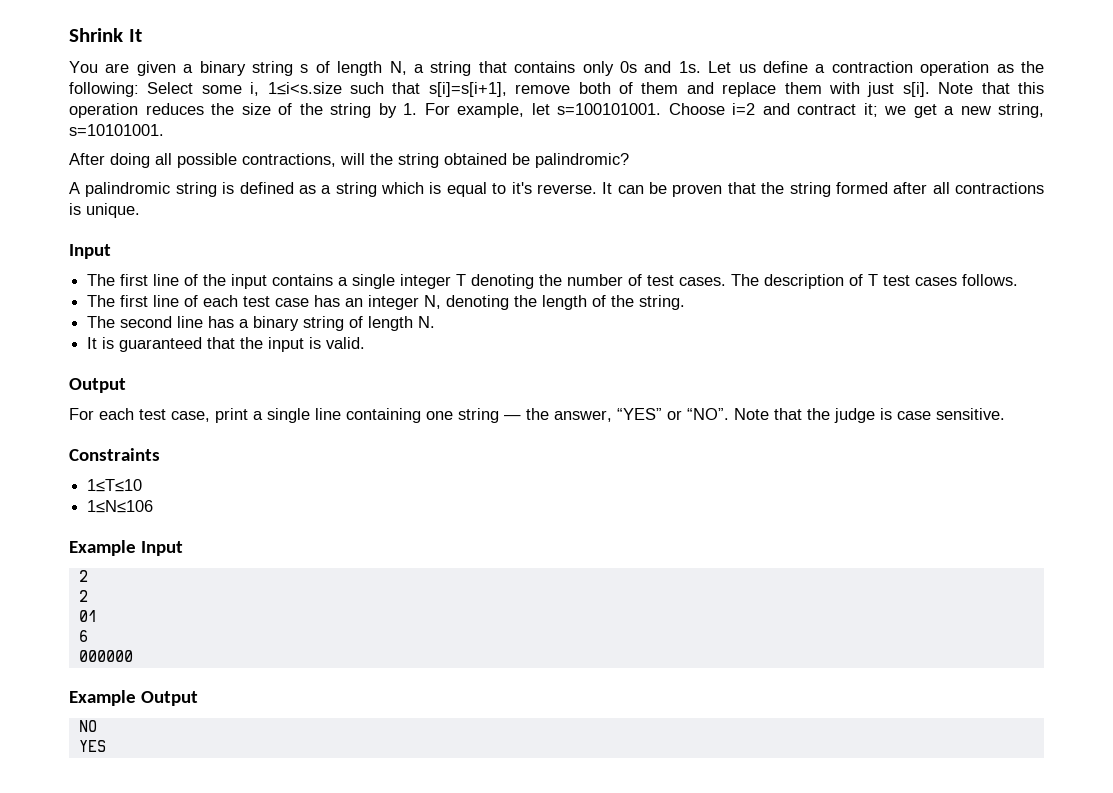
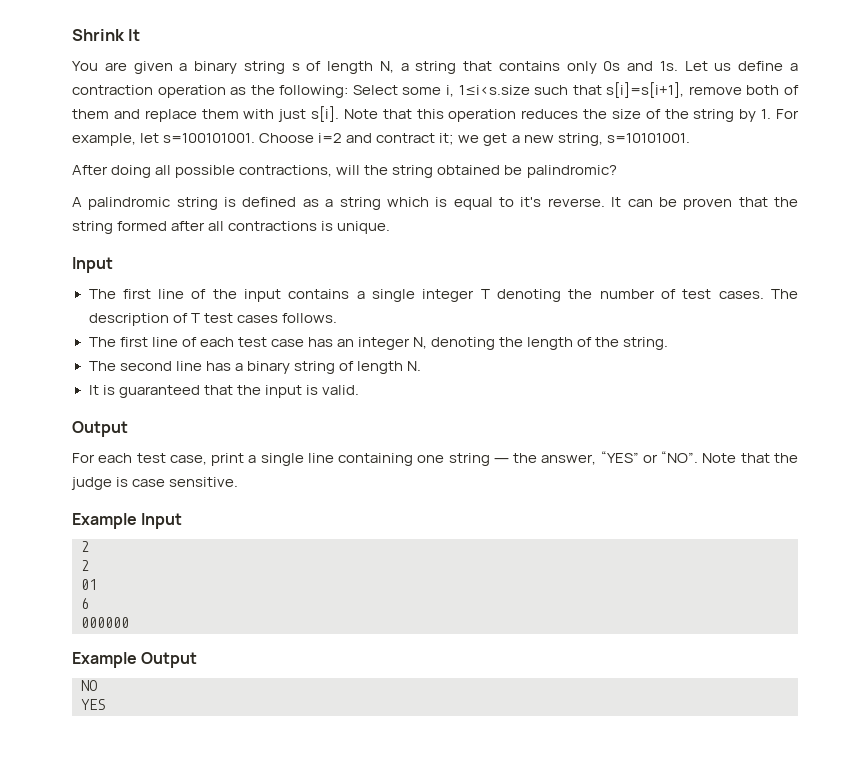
- Constraints
- 1≤T≤10
- 1≤N≤106

